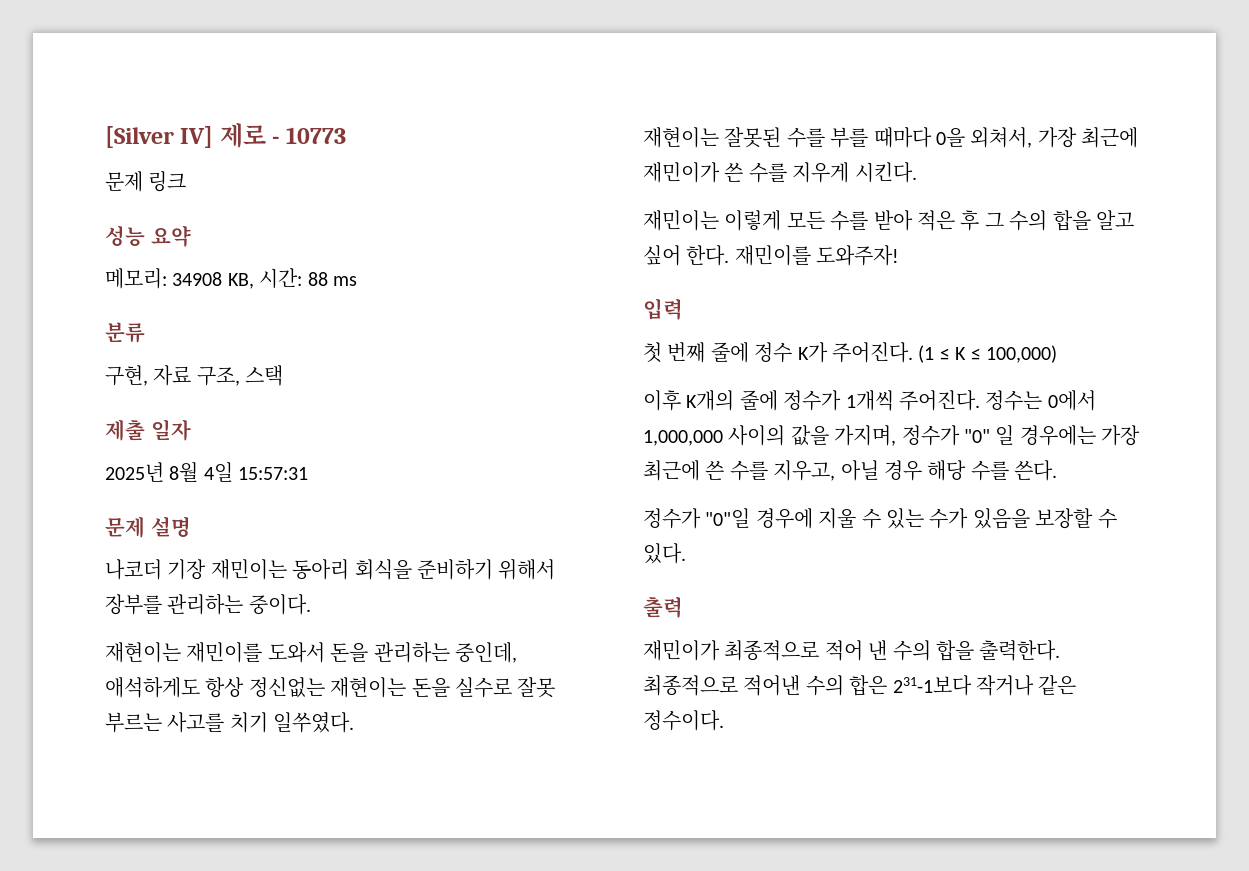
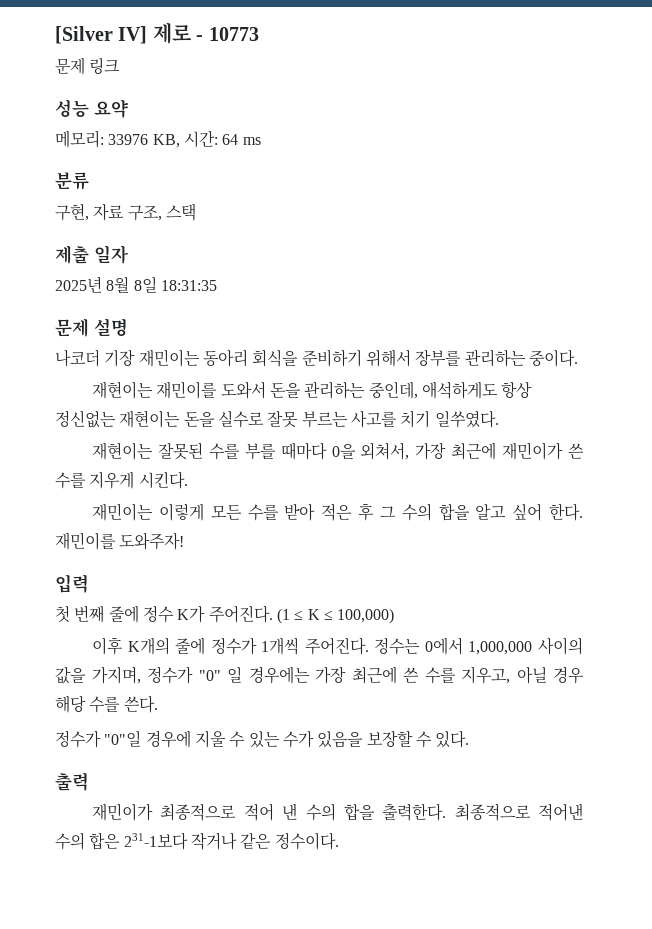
- 메모리: 34908 KB, 시간: 88 ms
+ 메모리: 33976 KB, 시간: 64 ms
- 2025년 8월 4일 15:57:31
+ 2025년 8월 8일 18:31:35

